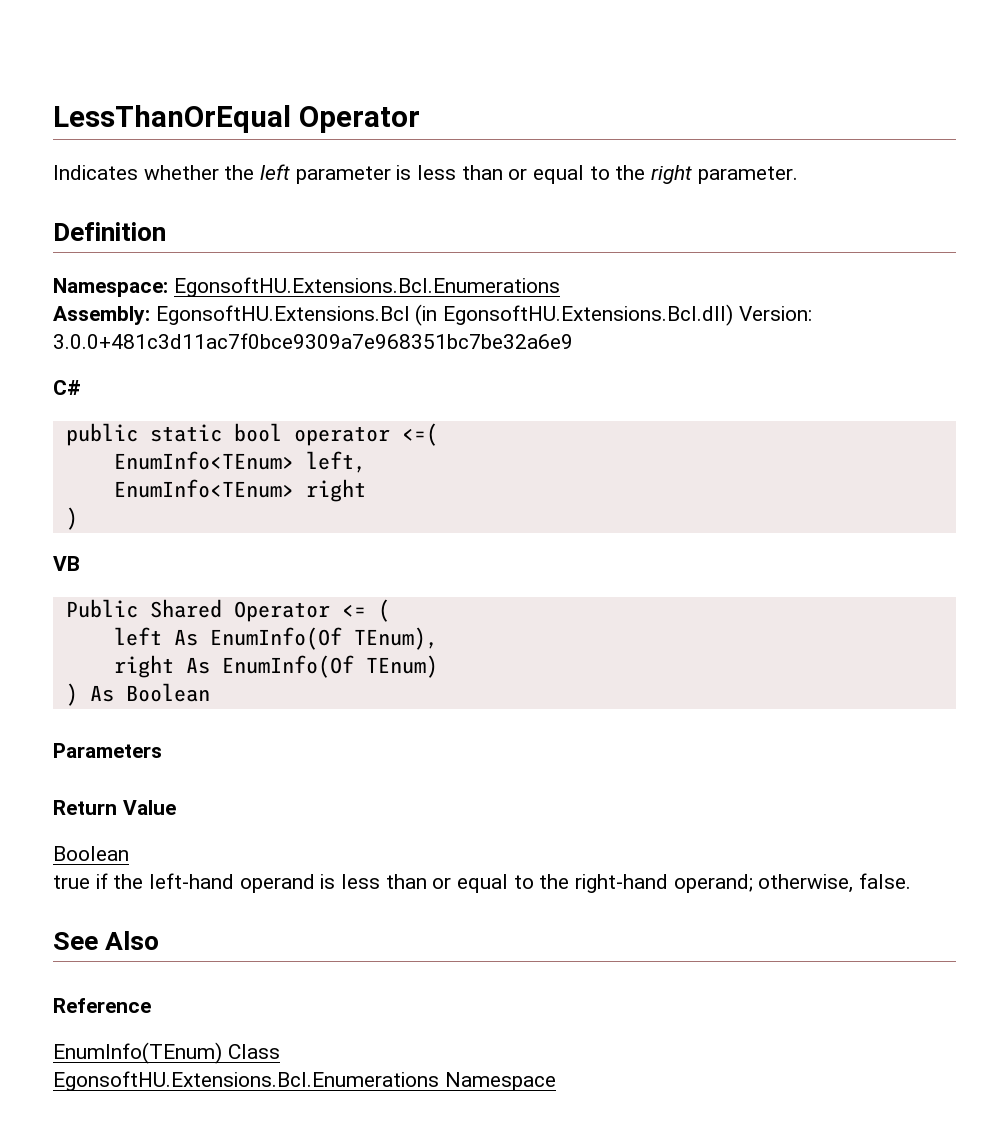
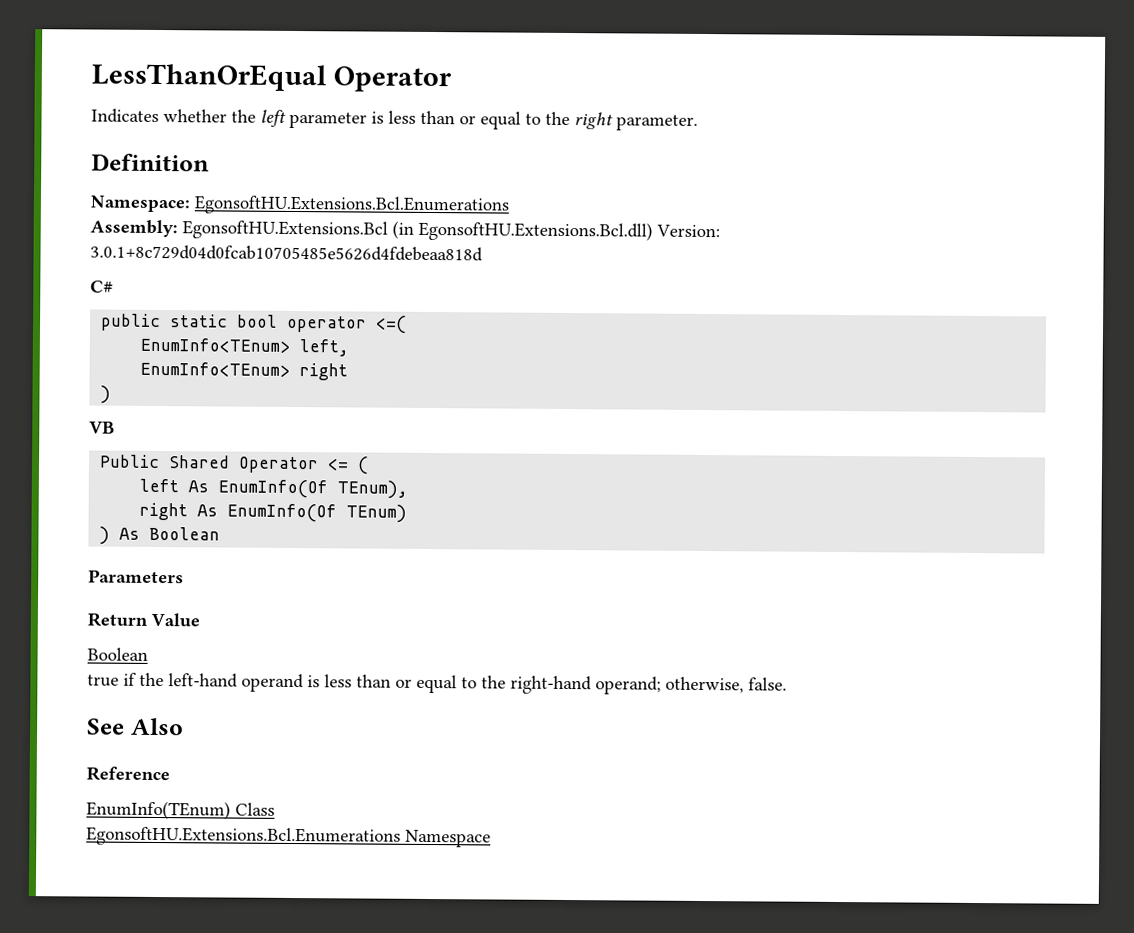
- Assembly: EgonsoftHU.Extensions.Bcl (in EgonsoftHU.Extensions.Bcl.dll) Version: 3.0.0+481c3d11ac7f0bce9309a7e968351bc7be32a6e9
+ Assembly: EgonsoftHU.Extensions.Bcl (in EgonsoftHU.Extensions.Bcl.dll) Version: 3.0.1+8c729d04d0fcab10705485e5626d4fdebeaa818d

